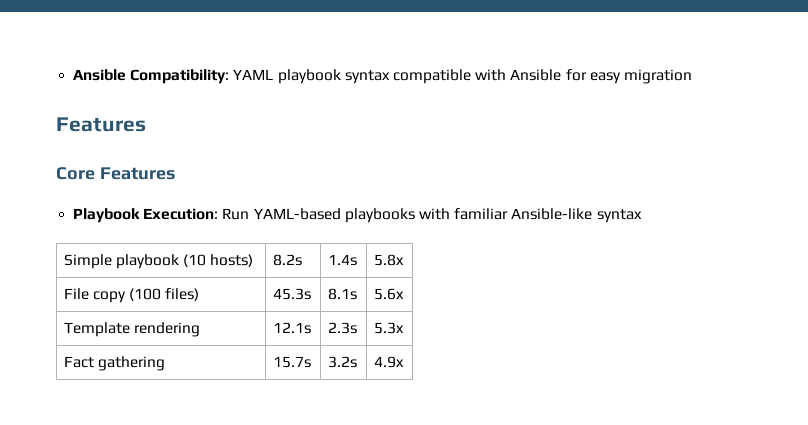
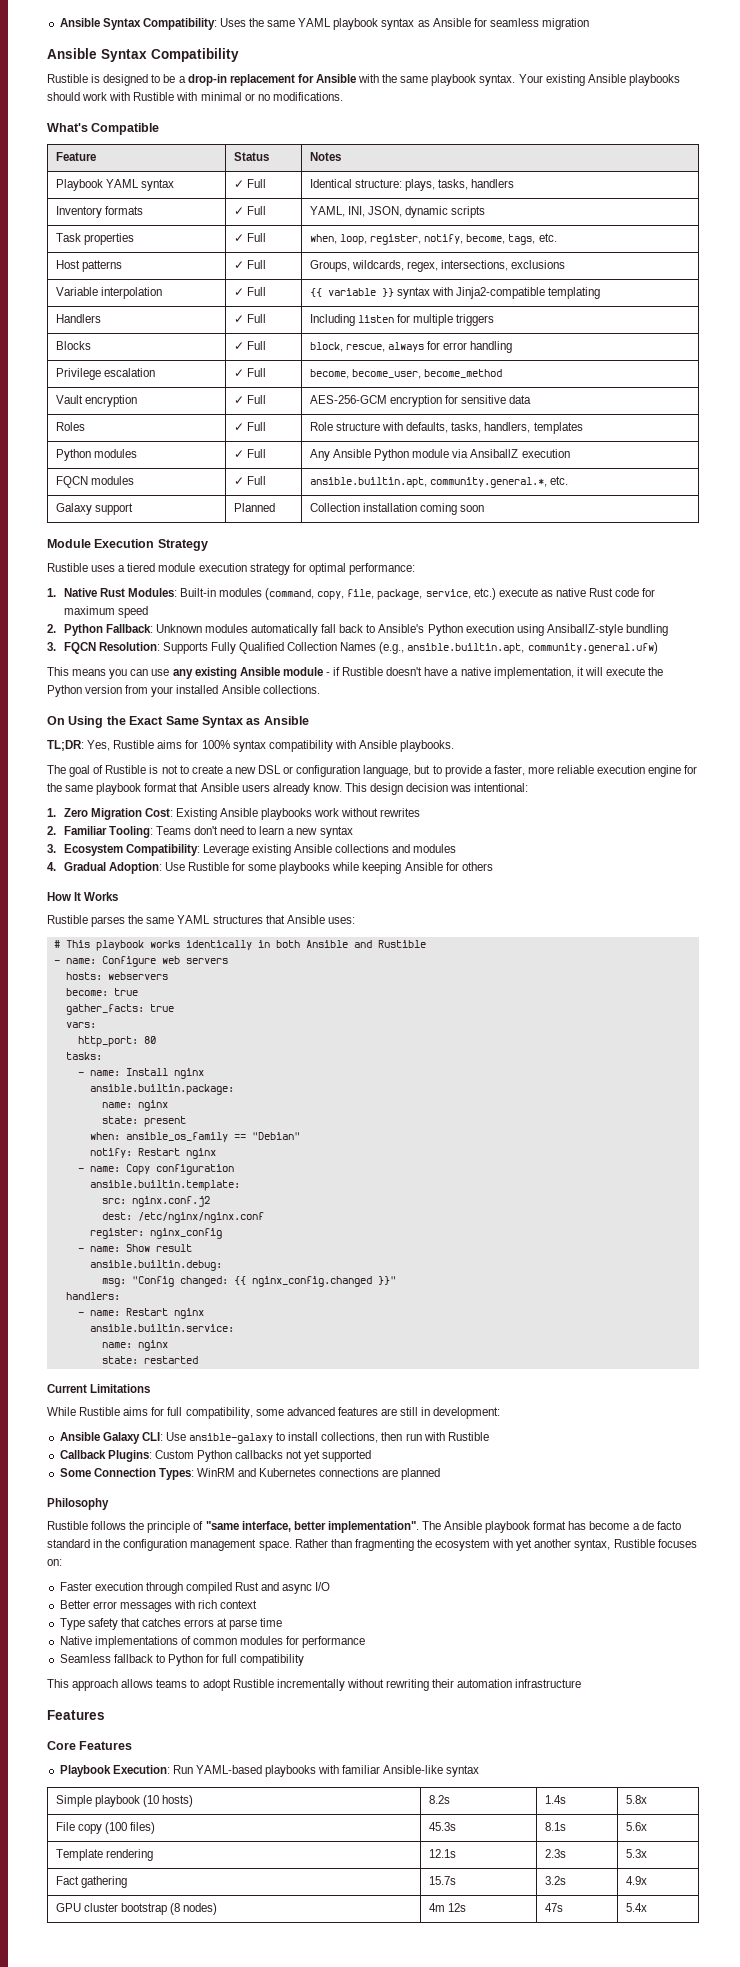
- Ansible Compatibility: YAML playbook syntax compatible with Ansible for easy migration
+ Ansible Syntax Compatibility: Uses the same YAML playbook syntax as Ansible for seamless migration
+ Ansible Syntax Compatibility
+ Rustible is designed to be a drop-in replacement for Ansible with the same playbook syntax. Your existing Ansible playbooks should work with Rustible with minimal or no modifications.
+ What's Compatible
+ Feature | Status | Notes
+ Playbook YAML syntax | ✓ Full | Identical structure: plays, tasks, handlers
+ Inventory formats | ✓ Full | YAML, INI, JSON, dynamic scripts
+ Task properties | ✓ Full | when, loop, register, notify, become, tags, etc.
+ Host patterns | ✓ Full | Groups, wildcards, regex, intersections, exclusions
+ Variable interpolation | ✓ Full | {{ variable }} syntax with Jinja2-compatible templating
+ Handlers | ✓ Full | Including listen for multiple triggers
+ Blocks | ✓ Full | block, rescue, always for error handling
+ Privilege escalation | ✓ Full | become, become_user, become_method
+ Vault encryption | ✓ Full | AES-256-GCM encryption for sensitive data
+ Roles | ✓ Full | Role structure with defaults, tasks, handlers, templates
+ Python modules | ✓ Full | Any Ansible Python module via AnsiballZ execution
+ FQCN modules | ✓ Full | ansible.builtin.apt, community.general.*, etc.
+ Galaxy support | Planned | Collection installation coming soon
+ Module Execution Strategy
+ Rustible uses a tiered module execution strategy for optimal performance:
+ 1. Native Rust Modules: Built-in modules (command, copy, file, package, service, etc.) execute as native Rust code for maximum speed
+ 2. Python Fallback: Unknown modules automatically fall back to Ansible's Python execution using AnsiballZ-style bundling
+ 3. FQCN Resolution: Supports Fully Qualified Collection Names (e.g., ansible.builtin.apt, community.general.ufw)
+ This means you can use any existing Ansible module - if Rustible doesn't have a native implementation, it will execute the Python version from your installed Ansible collections.
+ On Using the Exact Same Syntax as Ansible
+ TL;DR: Yes, Rustible aims for 100% syntax compatibility with Ansible playbooks.
+ The goal of Rustible is not to create a new DSL or configuration language, but to provide a faster, more reliable execution engine for the same playbook format that Ansible users already know. This design decision was intentional:
+ 1. Zero Migration Cost: Existing Ansible playbooks work without rewrites
+ 2. Familiar Tooling: Teams don't need to learn a new syntax
+ 3. Ecosystem Compatibility: Leverage existing Ansible collections and modules
+ 4. Gradual Adoption: Use Rustible for some playbooks while keeping Ansible for others
+ How It Works
+ Rustible parses the same YAML structures that Ansible uses:
+ # This playbook works identically in both Ansible and Rustible
+ - name: Configure web servers
+ hosts: webservers
+ become: true
+ gather_facts: true
+ vars:
+ http_port: 80
+ tasks:
+ - name: Install nginx
+ ansible.builtin.package:
+ name: nginx
+ state: present
+ when: ansible_os_family == "Debian"
+ notify: Restart nginx
+ - name: Copy configuration
+ ansible.builtin.template:
+ src: nginx.conf.j2
+ dest: /etc/nginx/nginx.conf
+ register: nginx_config
+ - name: Show result
+ ansible.builtin.debug:
+ msg: "Config changed: {{ nginx_config.changed }}"
+ handlers:
+ - name: Restart nginx
+ ansible.builtin.service:
+ name: nginx
+ state: restarted
+ Current Limitations
+ While Rustible aims for full compatibility, some advanced features are still in development:
+ Ansible Galaxy CLI: Use ansible-galaxy to install collections, then run with Rustible
+ Callback Plugins: Custom Python callbacks not yet supported
+ Some Connection Types: WinRM and Kubernetes connections are planned
+ Philosophy
+ Rustible follows the principle of "same interface, better implementation". The Ansible playbook format has become a de facto standard in the configuration management space. Rather than fragmenting the ecosystem with yet another syntax, Rustible focuses on:
+ Faster execution through compiled Rust and async I/O
+ Better error messages with rich context
+ Type safety that catches errors at parse time
+ Native implementations of common modules for performance
+ Seamless fallback to Python for full compatibility
+ This approach allows teams to adopt Rustible incrementally without rewriting their automation infrastructure
+ GPU cluster bootstrap (8 nodes) | 4m 12s | 47s | 5.4x

